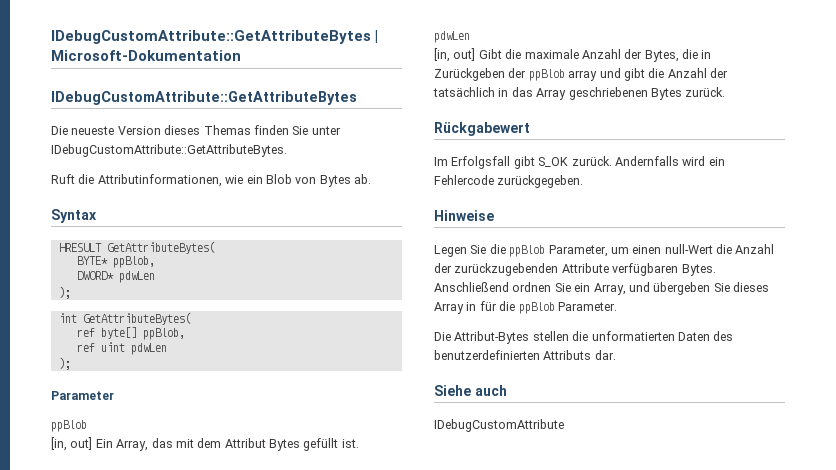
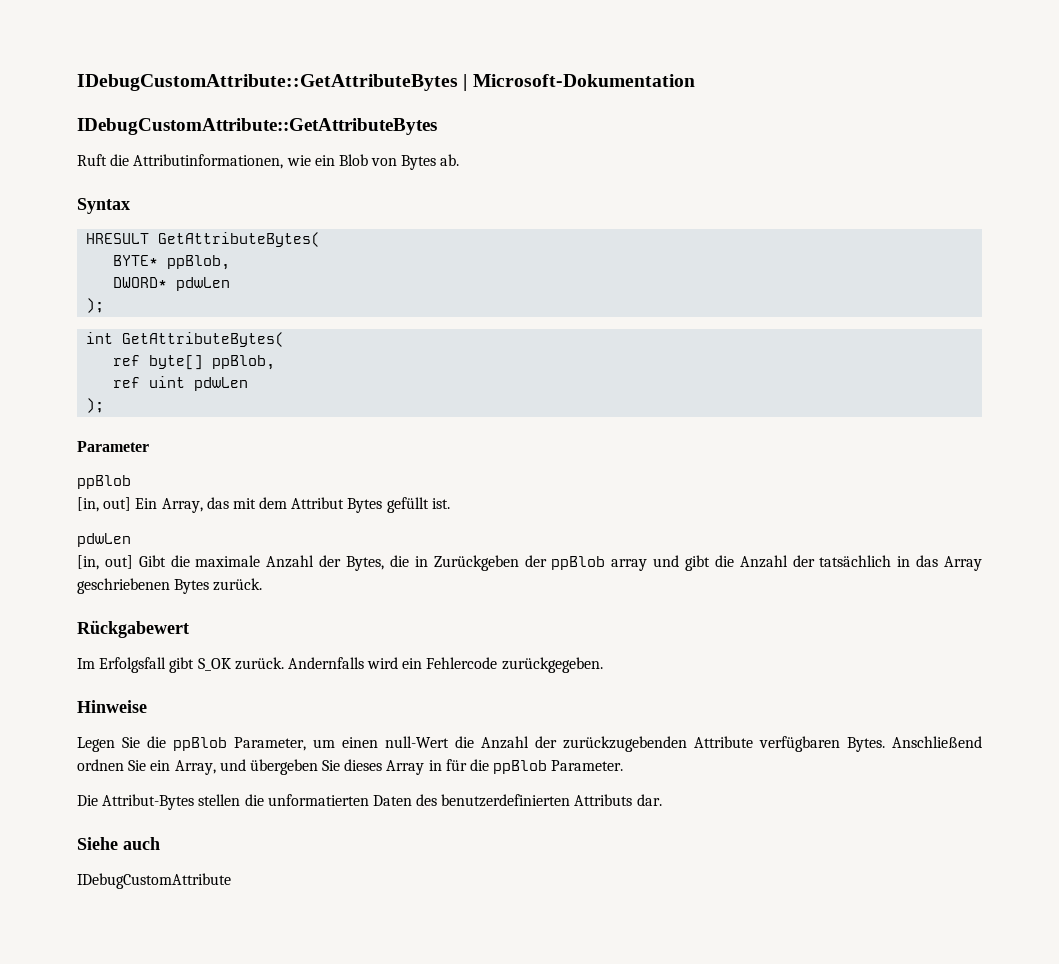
- Die neueste Version dieses Themas finden Sie unter IDebugCustomAttribute::GetAttributeBytes.

